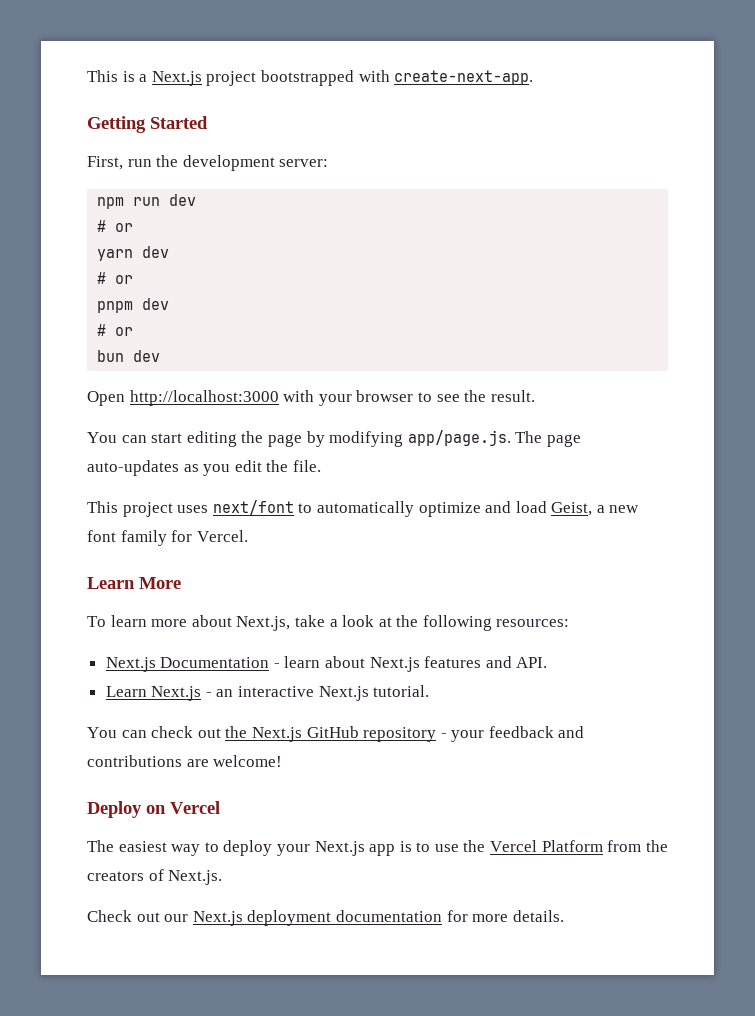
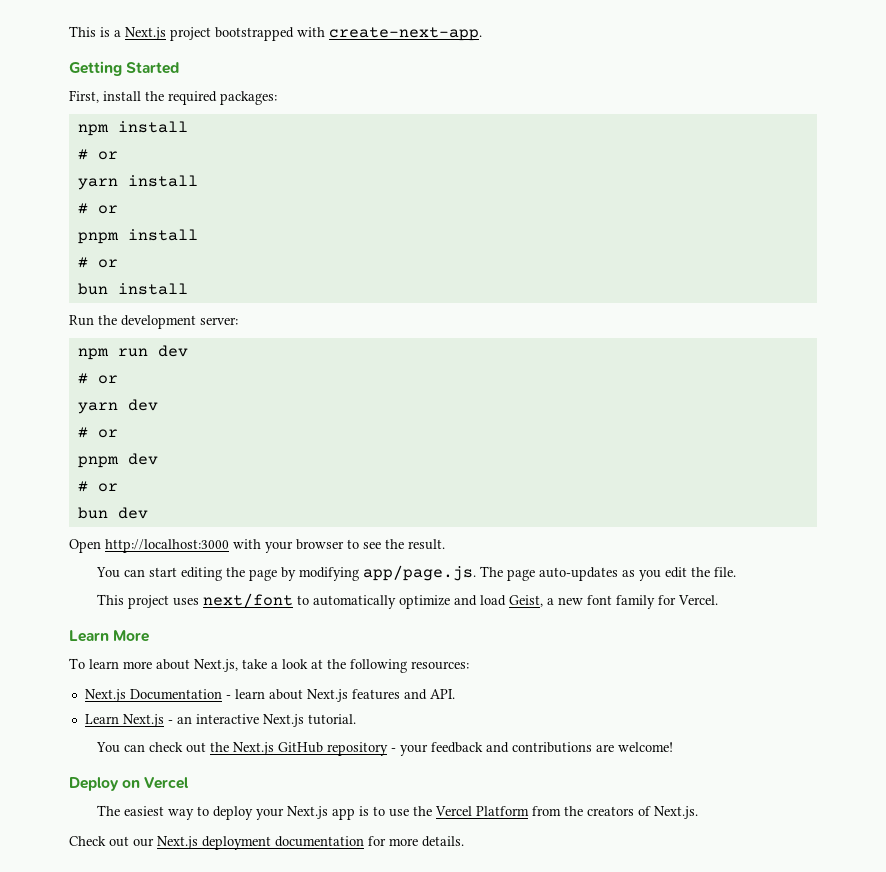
- First, run the development server:
+ First, install the required packages:
+ npm install
+ # or
+ yarn install
+ # or
+ pnpm install
+ # or
+ bun install
+ Run the development server:

